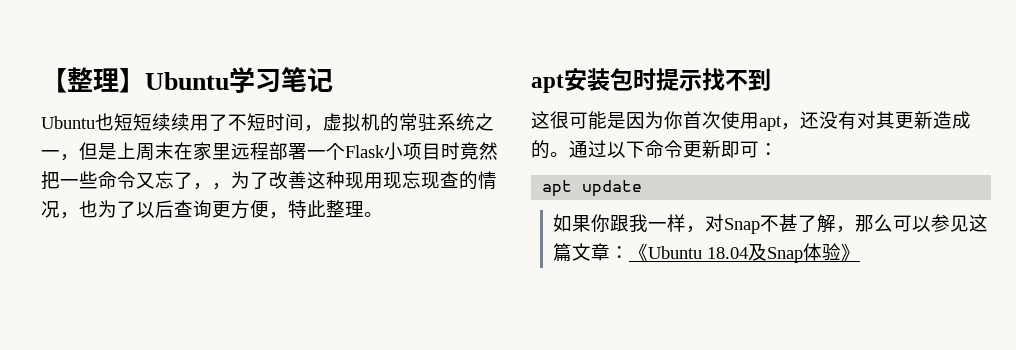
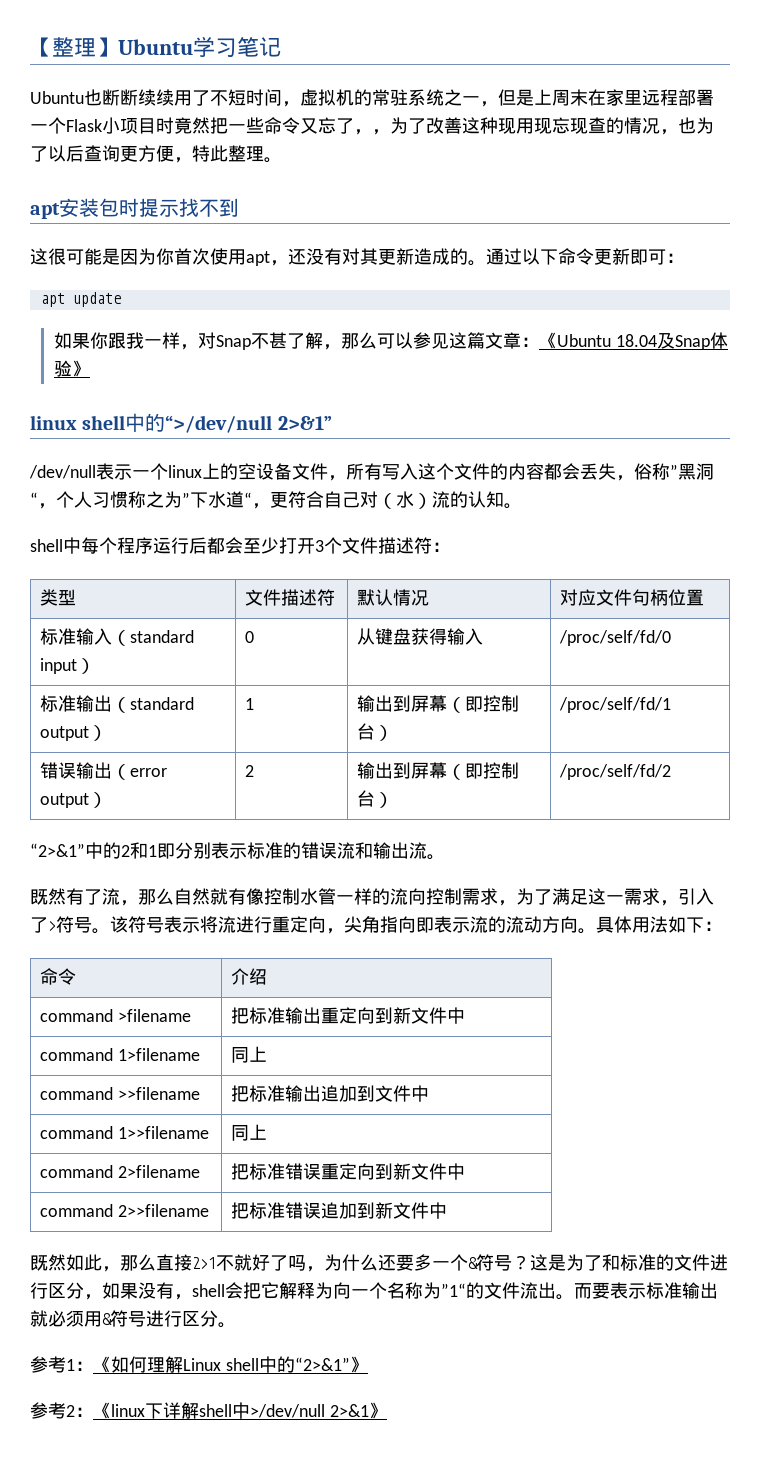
- Ubuntu也短短续续用了不短时间，虚拟机的常驻系统之一，但是上周末在家里远程部署一个Flask小项目时竟然把一些命令又忘了，，为了改善这种现用现忘现查的情况，也为了以后查询更方便，特此整理。
+ Ubuntu也断断续续用了不短时间，虚拟机的常驻系统之一，但是上周末在家里远程部署一个Flask小项目时竟然把一些命令又忘了，，为了改善这种现用现忘现查的情况，也为了以后查询更方便，特此整理。
+ linux shell中的“>/dev/null 2>&1”
+ /dev/null表示一个linux上的空设备文件，所有写入这个文件的内容都会丢失，俗称”黑洞“，个人习惯称之为”下水道“，更符合自己对（水）流的认知。
+ shell中每个程序运行后都会至少打开3个文件描述符：
+ 类型 | 文件描述符 | 默认情况 | 对应文件句柄位置
+ 标准输入（standard input） | 0 | 从键盘获得输入 | /proc/self/fd/0
+ 标准输出（standard output） | 1 | 输出到屏幕（即控制台） | /proc/self/fd/1
+ 错误输出（error output） | 2 | 输出到屏幕（即控制台） | /proc/self/fd/2
+ “2>&1”中的2和1即分别表示标准的错误流和输出流。
+ 既然有了流，那么自然就有像控制水管一样的流向控制需求，为了满足这一需求，引入了>符号。该符号表示将流进行重定向，尖角指向即表示流的流动方向。具体用法如下：
+ 命令 | 介绍
+ command >filename | 把标准输出重定向到新文件中
+ command 1>filename | 同上
+ command >>filename | 把标准输出追加到文件中
+ command 1>>filename | 同上
+ command 2>filename | 把标准错误重定向到新文件中
+ command 2>>filename | 把标准错误追加到新文件中
+ 既然如此，那么直接2>1不就好了吗，为什么还要多一个&符号？这是为了和标准的文件进行区分，如果没有，shell会把它解释为向一个名称为”1“的文件流出。而要表示标准输出就必须用&符号进行区分。
+ 参考1：《如何理解Linux shell中的“2>&1”》
+ 参考2：《linux下详解shell中>/dev/null 2>&1》

